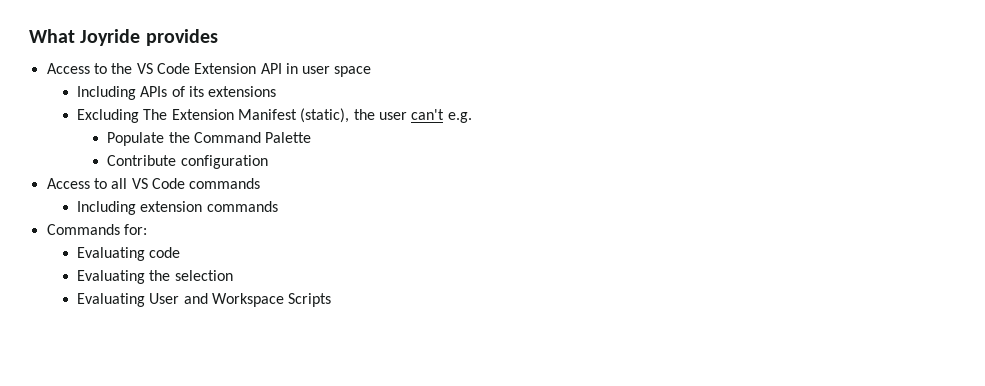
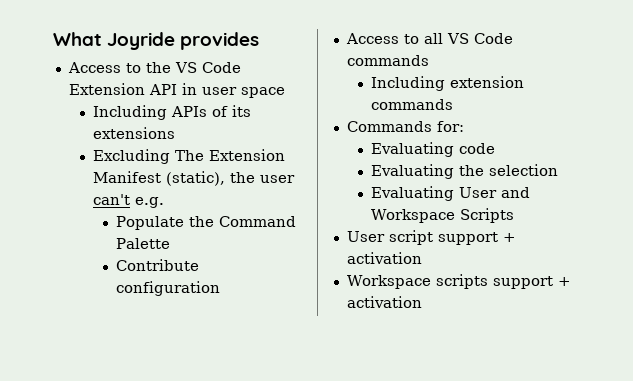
+ User script support + activation
+ Workspace scripts support + activation

